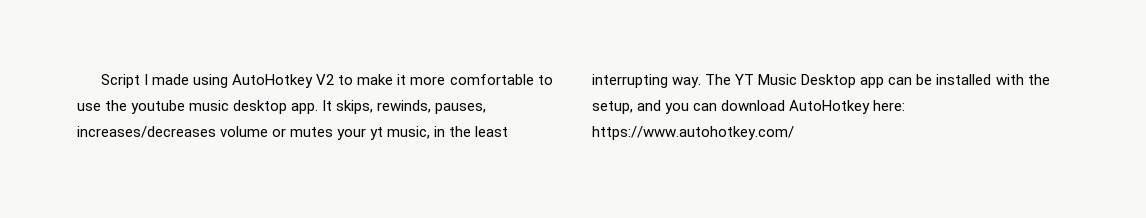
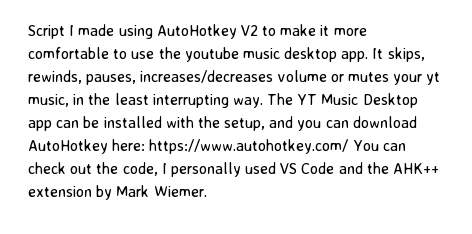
- The YT Music Desktop app can be installed with the setup, and you can download AutoHotkey here: https://www.autohotkey.com/
+ The YT Music Desktop app can be installed with the setup, and you can download AutoHotkey here: https://www.autohotkey.com/ You can check out the code, I personally used VS Code and the AHK++ extension by Mark Wiemer.

